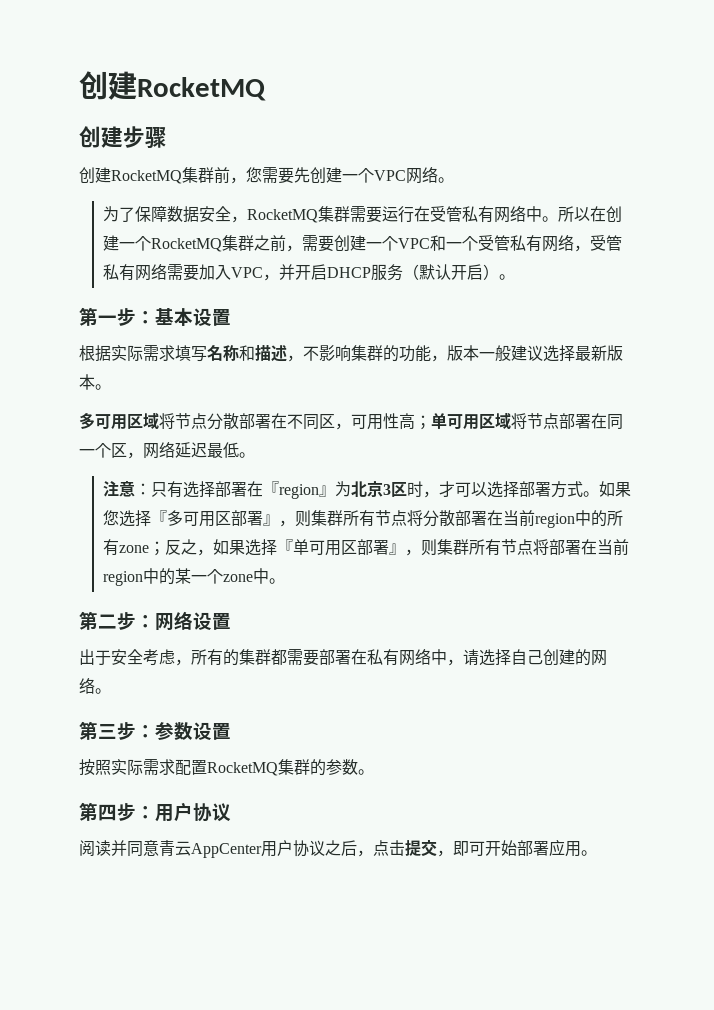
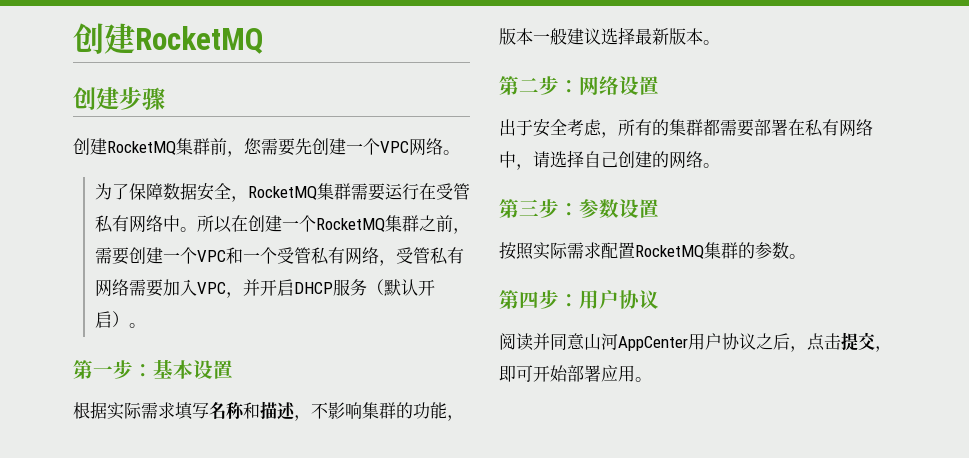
- 多可用区域将节点分散部署在不同区，可用性高；单可用区域将节点部署在同一个区，网络延迟最低。
- 注意：只有选择部署在『region』为北京3区时，才可以选择部署方式。如果您选择『多可用区部署』，则集群所有节点将分散部署在当前region中的所有zone；反之，如果选择『单可用区部署』，则集群所有节点将部署在当前region中的某一个zone中。
- 阅读并同意青云AppCenter用户协议之后，点击提交，即可开始部署应用。
+ 阅读并同意山河AppCenter用户协议之后，点击提交，即可开始部署应用。

